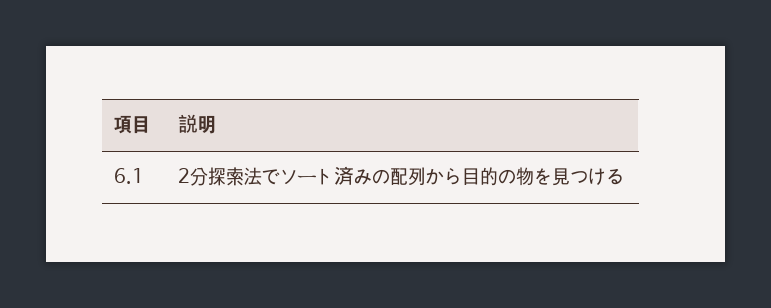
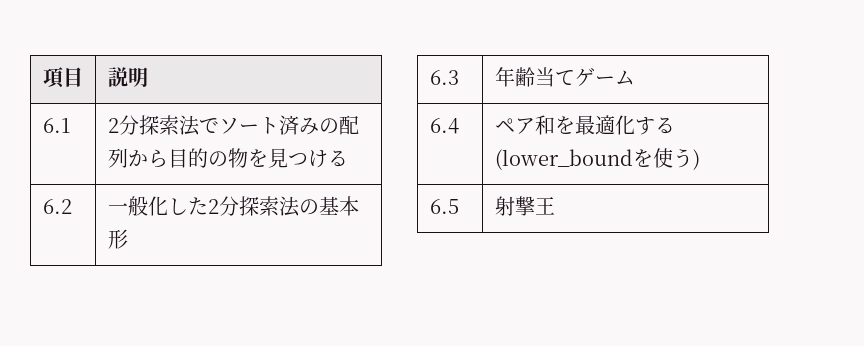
+ 6.2 | 一般化した2分探索法の基本形
+ 6.3 | 年齢当てゲーム
+ 6.4 | ペア和を最適化する(lower_boundを使う)
+ 6.5 | 射撃王

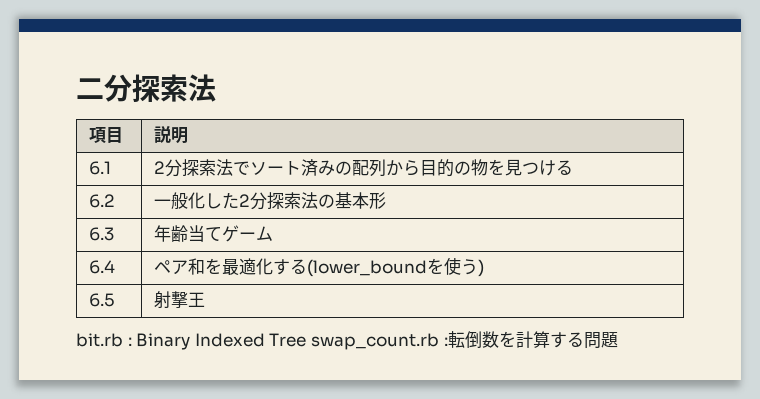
+ 二分探索法
+ bit.rb : Binary Indexed Tree swap_count.rb :転倒数を計算する問題

